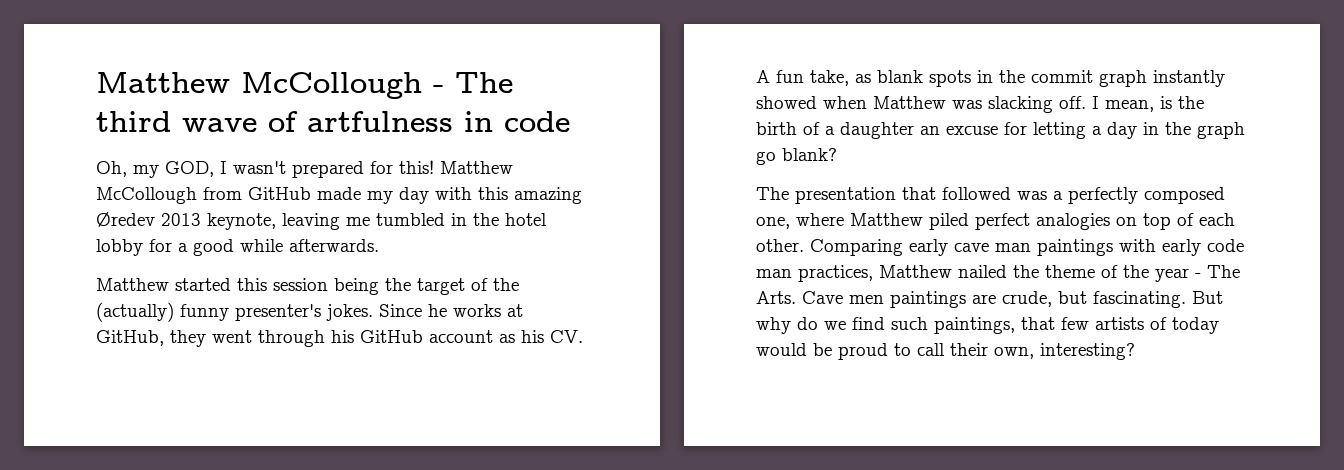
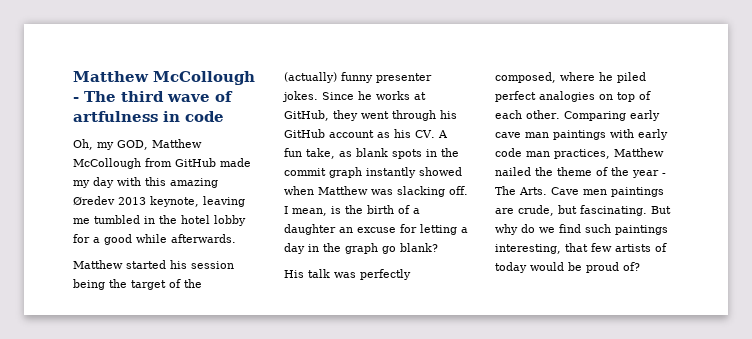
- Oh, my GOD, I wasn't prepared for this! Matthew McCollough from GitHub made my day with this amazing Øredev 2013 keynote, leaving me tumbled in the hotel lobby for a good while afterwards.
+ Oh, my GOD, Matthew McCollough from GitHub made my day with this amazing Øredev 2013 keynote, leaving me tumbled in the hotel lobby for a good while afterwards.
- Matthew started this session being the target of the (actually) funny presenter's jokes.
+ Matthew started his session being the target of the (actually) funny presenter jokes.
- The presentation that followed was a perfectly composed one, where Matthew piled perfect analogies on top of each other.
+ His talk was perfectly composed, where he piled perfect analogies on top of each other.
- But why do we find such paintings, that few artists of today would be proud to call their own, interesting?
+ But why do we find such paintings interesting, that few artists of today would be proud of?

